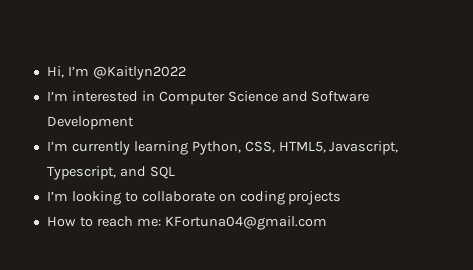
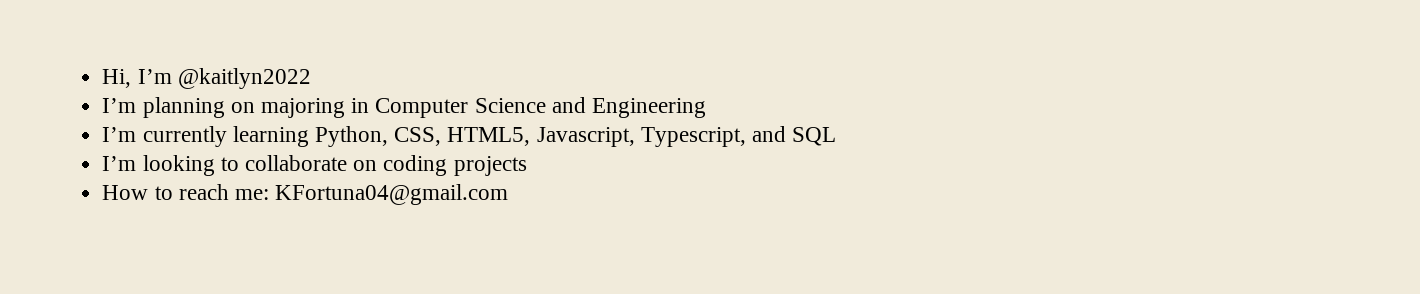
- Hi, I’m @Kaitlyn2022
- I’m interested in Computer Science and Software Development
+ Hi, I’m @kaitlyn2022
+ I’m planning on majoring in Computer Science and Engineering

